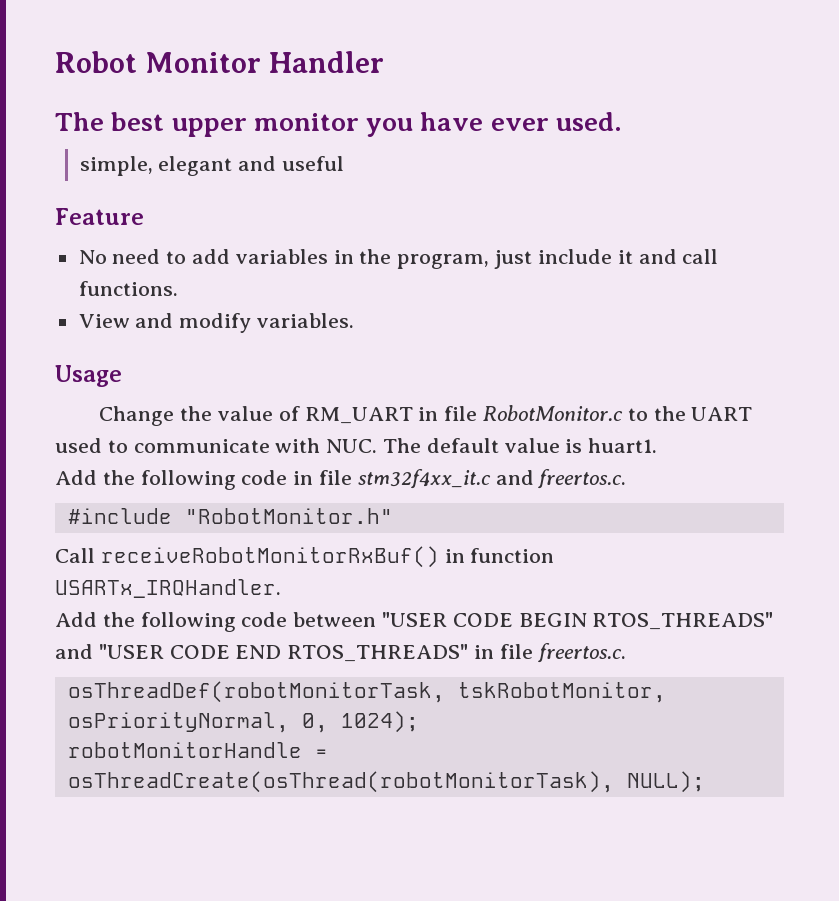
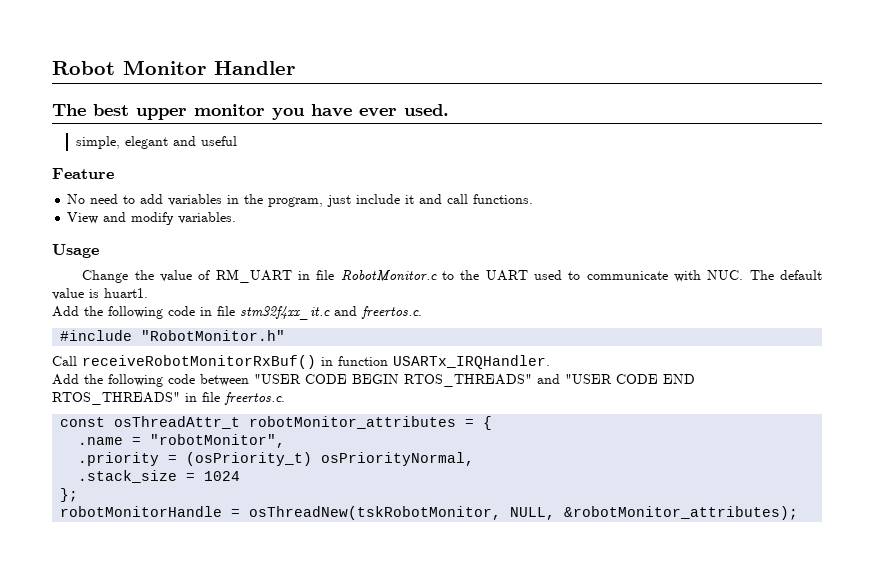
- osThreadDef(robotMonitorTask, tskRobotMonitor, osPriorityNormal, 0, 1024);
+ const osThreadAttr_t robotMonitor_attributes = {
+ .name = "robotMonitor",
+ .priority = (osPriority_t) osPriorityNormal,
+ .stack_size = 1024
+ };
- robotMonitorHandle = osThreadCreate(osThread(robotMonitorTask), NULL);
+ robotMonitorHandle = osThreadNew(tskRobotMonitor, NULL, &robotMonitor_attributes);

